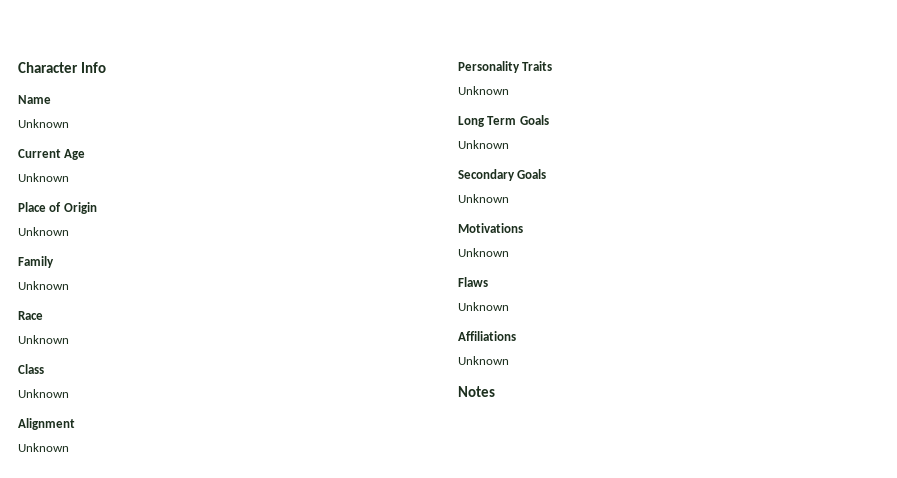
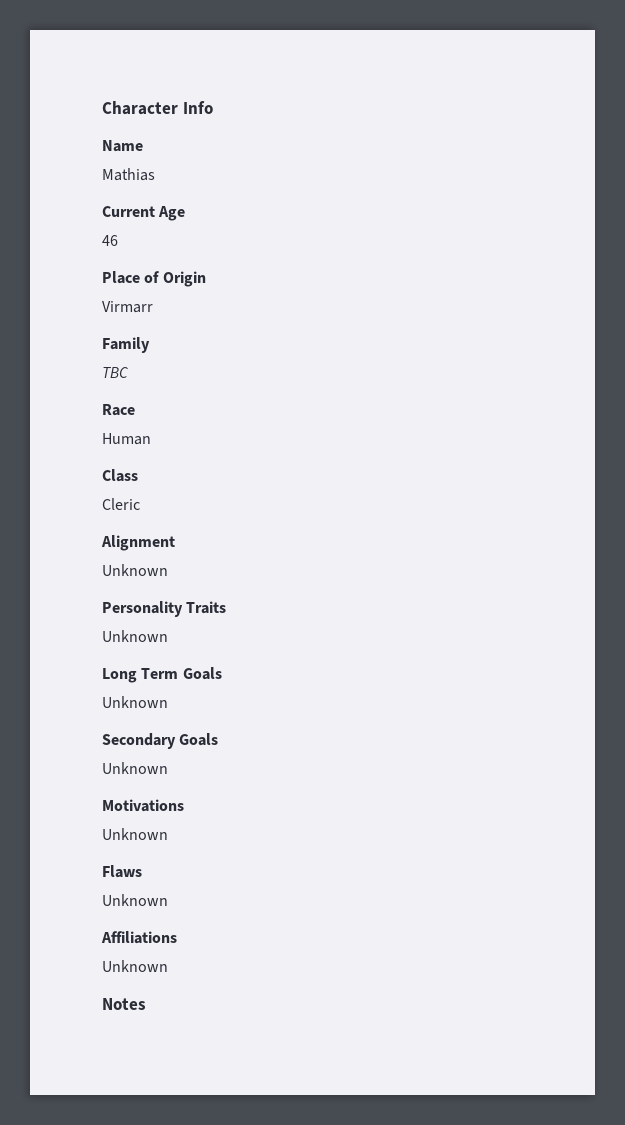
  Name
- Unknown
+ Mathias
  Current Age
- Unknown
+ 46
  Place of Origin
- Unknown
+ Virmarr
  Family
- Unknown
+ TBC
  Race
- Unknown
+ Human
  Class
- Unknown
+ Cleric

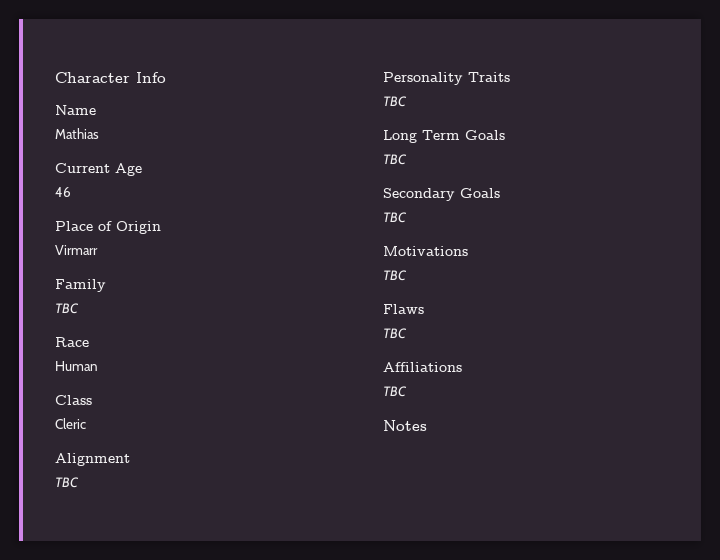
  Alignment
- Unknown
+ TBC
  Personality Traits
- Unknown
+ TBC
  Long Term Goals
- Unknown
+ TBC
  Secondary Goals
- Unknown
+ TBC
  Motivations
- Unknown
+ TBC
  Flaws
- Unknown
+ TBC
  Affiliations
- Unknown
+ TBC

